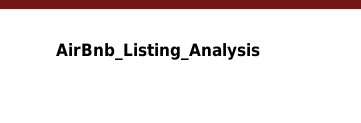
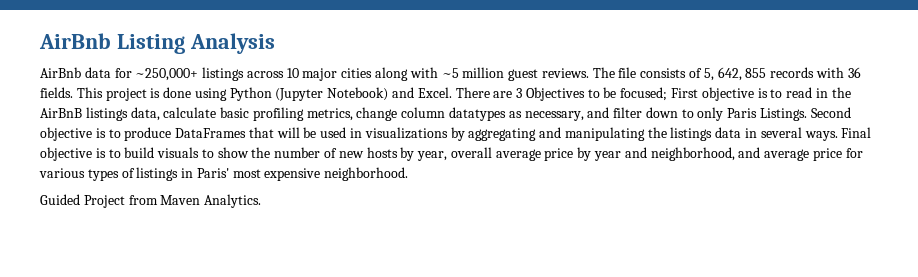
- AirBnb_Listing_Analysis
+ AirBnb Listing Analysis
+ AirBnb data for ~250,000+ listings across 10 major cities along with ~5 million guest reviews. The file consists of 5, 642, 855 records with 36 fields. This project is done using Python (Jupyter Notebook) and Excel. There are 3 Objectives to be focused; First objective is to read in the AirBnB listings data, calculate basic profiling metrics, change column datatypes as necessary, and filter down to only Paris Listings. Second objective is to produce DataFrames that will be used in visualizations by aggregating and manipulating the listings data in several ways. Final objective is to build visuals to show the number of new hosts by year, overall average price by year and neighborhood, and average price for various types of listings in Paris' most expensive neighborhood.
+ Guided Project from Maven Analytics.

